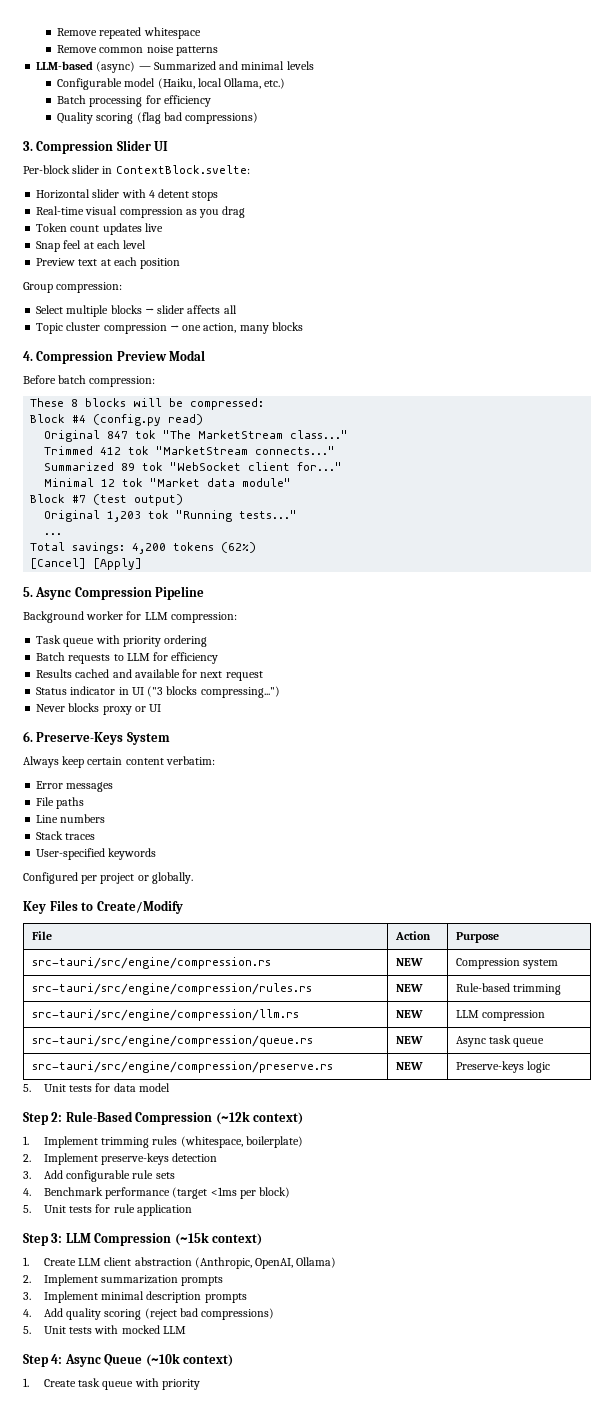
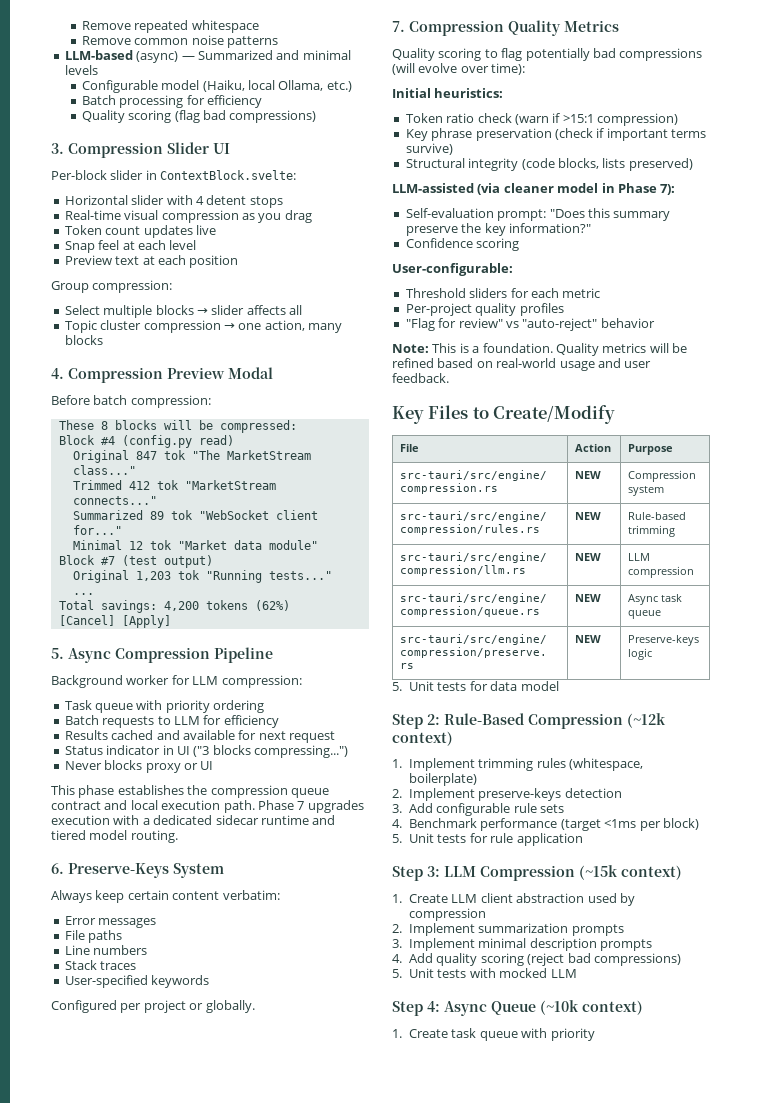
+ This phase establishes the compression queue contract and local execution path. Phase 7 upgrades execution with a dedicated sidecar runtime and tiered model routing.
+ 7. Compression Quality Metrics
+ Quality scoring to flag potentially bad compressions (will evolve over time):
+ Initial heuristics:
+ Token ratio check (warn if >15:1 compression)
+ Key phrase preservation (check if important terms survive)
+ Structural integrity (code blocks, lists preserved)
+ LLM-assisted (via cleaner model in Phase 7):
+ Self-evaluation prompt: "Does this summary preserve the key information?"
+ Confidence scoring
+ User-configurable:
+ Threshold sliders for each metric
+ Per-project quality profiles
+ "Flag for review" vs "auto-reject" behavior
+ Note: This is a foundation. Quality metrics will be refined based on real-world usage and user feedback.
- 1. Create LLM client abstraction (Anthropic, OpenAI, Ollama)
+ 1. Create LLM client abstraction used by compression

